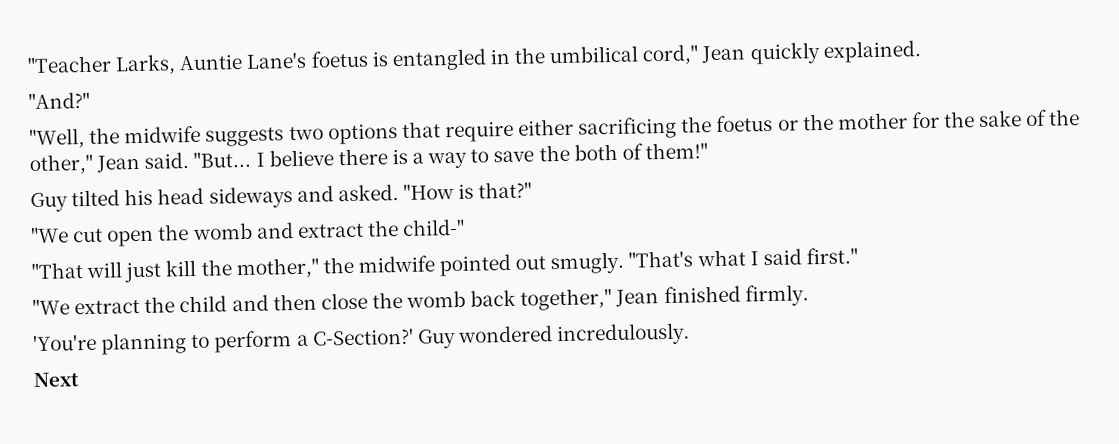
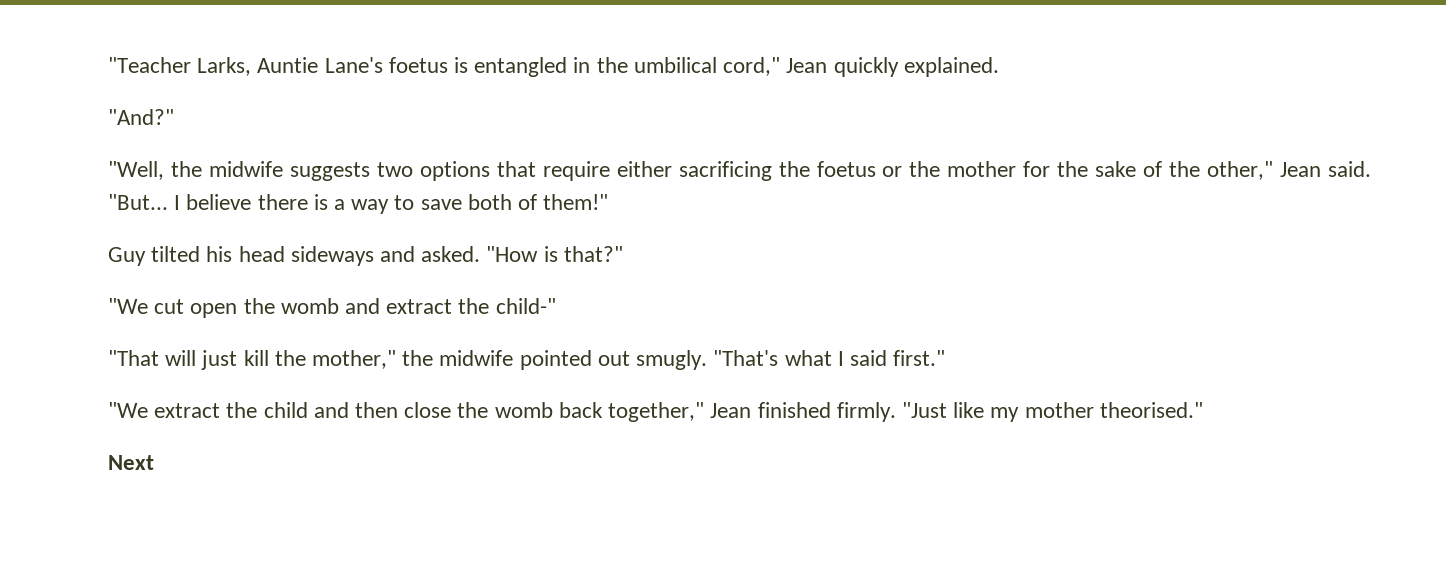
- I believe there is a way to save the both of them!"
+ I believe there is a way to save both of them!"
- "We extract the child and then close the womb back together," Jean finished firmly.
- 'You're planning to perform a C-Section?' Guy wondered incredulously.
+ "We extract the child and then close the womb back together," Jean finished firmly. "Just like my mother theorised."

